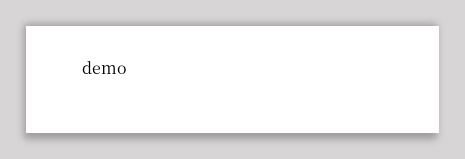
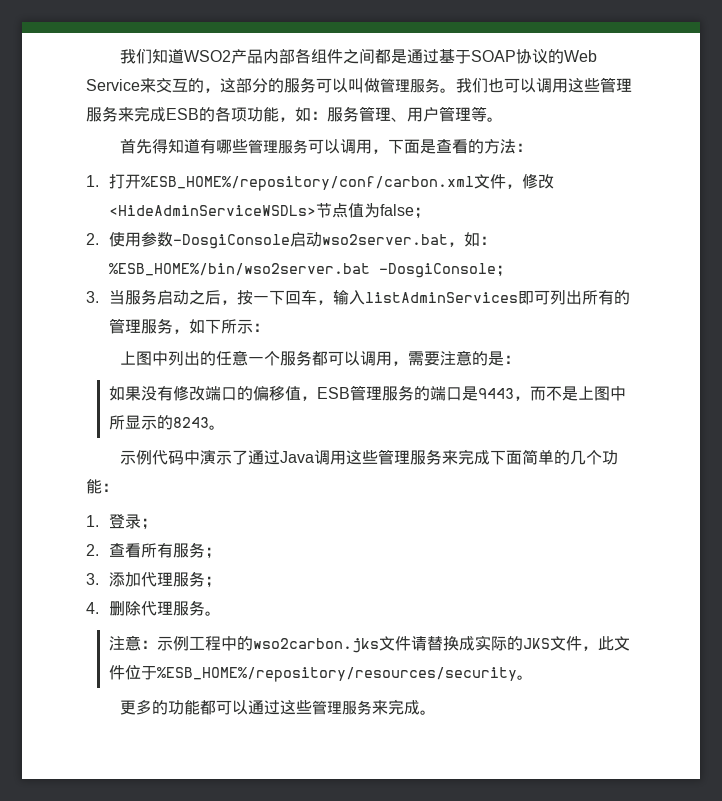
- demo
+ 我们知道WSO2产品内部各组件之间都是通过基于SOAP协议的Web Service来交互的，这部分的服务可以叫做管理服务。我们也可以调用这些管理服务来完成ESB的各项功能，如：服务管理、用户管理等。
+ 首先得知道有哪些管理服务可以调用，下面是查看的方法：
+ 1.打开%ESB_HOME%/repository/conf/carbon.xml文件，修改<HideAdminServiceWSDLs>节点值为false；
+ 2.使用参数-DosgiConsole启动wso2server.bat，如：%ESB_HOME%/bin/wso2server.bat -DosgiConsole；
+ 3.当服务启动之后，按一下回车，输入listAdminServices即可列出所有的管理服务，如下所示：
+ 上图中列出的任意一个服务都可以调用，需要注意的是：
+ 如果没有修改端口的偏移值，ESB管理服务的端口是9443，而不是上图中所显示的8243。
+ 示例代码中演示了通过Java调用这些管理服务来完成下面简单的几个功能：
+ 1.登录；
+ 2.查看所有服务；
+ 3.添加代理服务；
+ 4.删除代理服务。
+ 注意：示例工程中的wso2carbon.jks文件请替换成实际的JKS文件，此文件位于%ESB_HOME%/repository/resources/security。
+ 更多的功能都可以通过这些管理服务来完成。

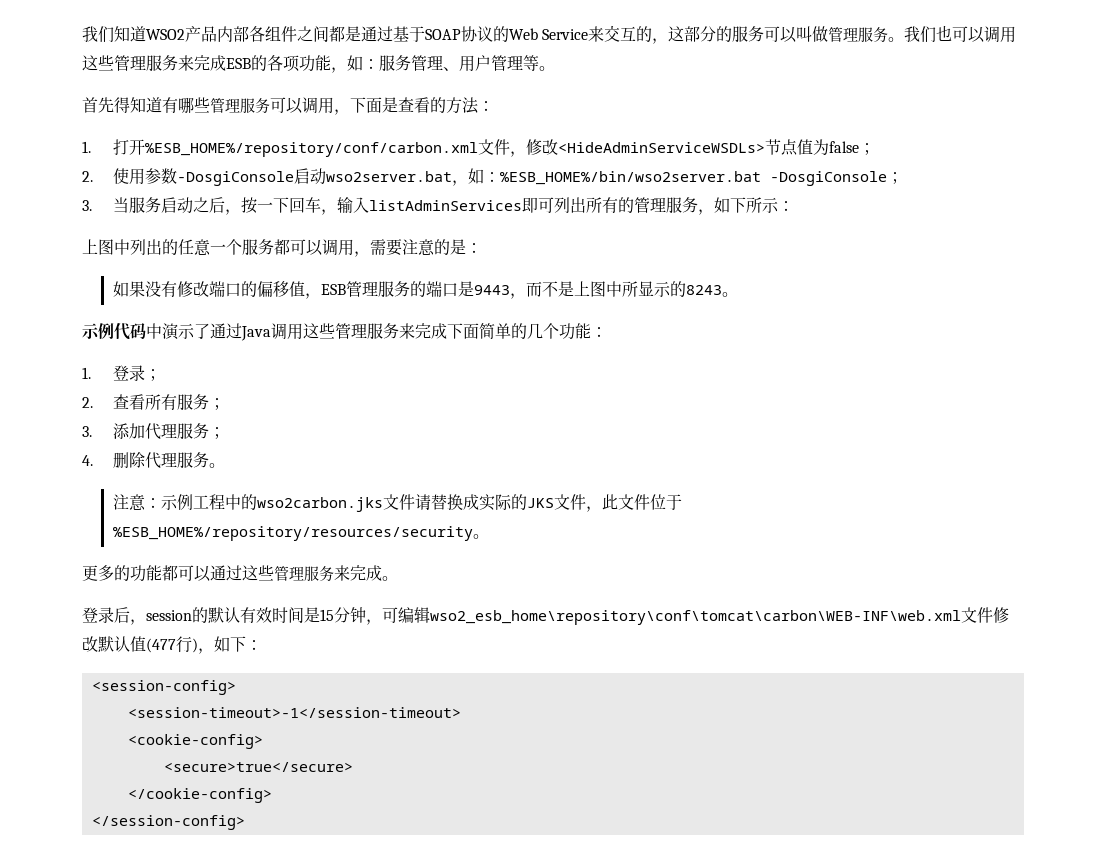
+ 登录后，session的默认有效时间是15分钟，可编辑wso2_esb_home\repository\conf\tomcat\carbon\WEB-INF\web.xml文件修改默认值(477行)，如下：
+ <session-config>
+ <session-timeout>-1</session-timeout>
+ <cookie-config>
+ <secure>true</secure>
+ </cookie-config>
+ </session-config>

